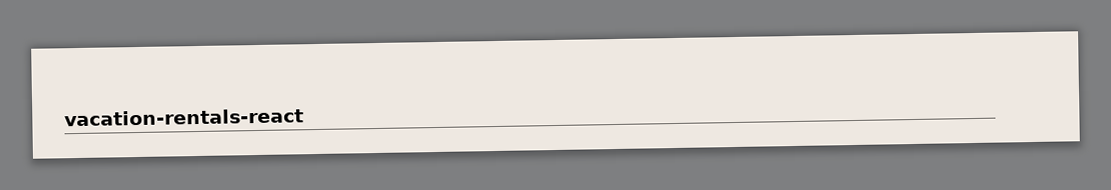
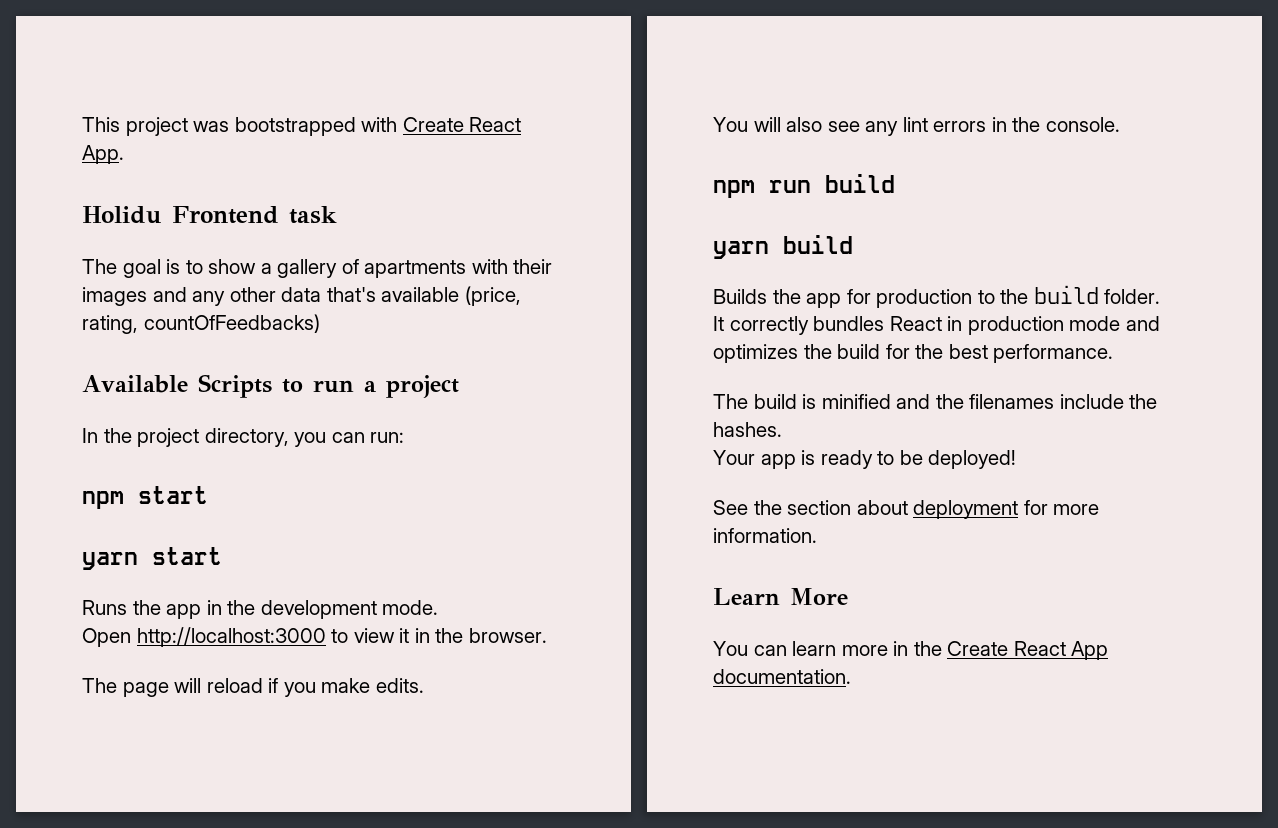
- vacation-rentals-react
+ This project was bootstrapped with Create React App.
+ Holidu Frontend task
+ The goal is to show a gallery of apartments with their images and any other data that's available (price, rating, countOfFeedbacks)
+ Available Scripts to run a project
+ In the project directory, you can run:
+ npm start
+ yarn start
+ Runs the app in the development mode.
+ Open http://localhost:3000 to view it in the browser.
+ The page will reload if you make edits.
+ You will also see any lint errors in the console.
+ npm run build
+ yarn build
+ Builds the app for production to the build folder.
+ It correctly bundles React in production mode and optimizes the build for the best performance.
+ The build is minified and the filenames include the hashes.
+ Your app is ready to be deployed!
+ See the section about deployment for more information.
+ Learn More
+ You can learn more in the Create React App documentation.

